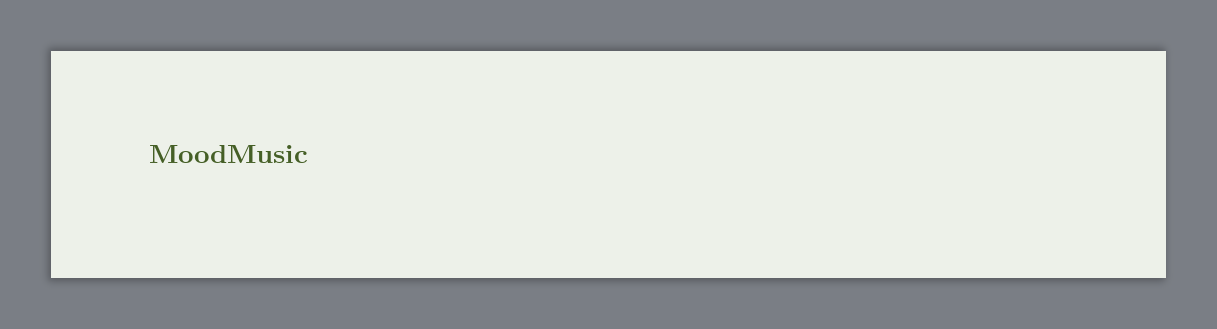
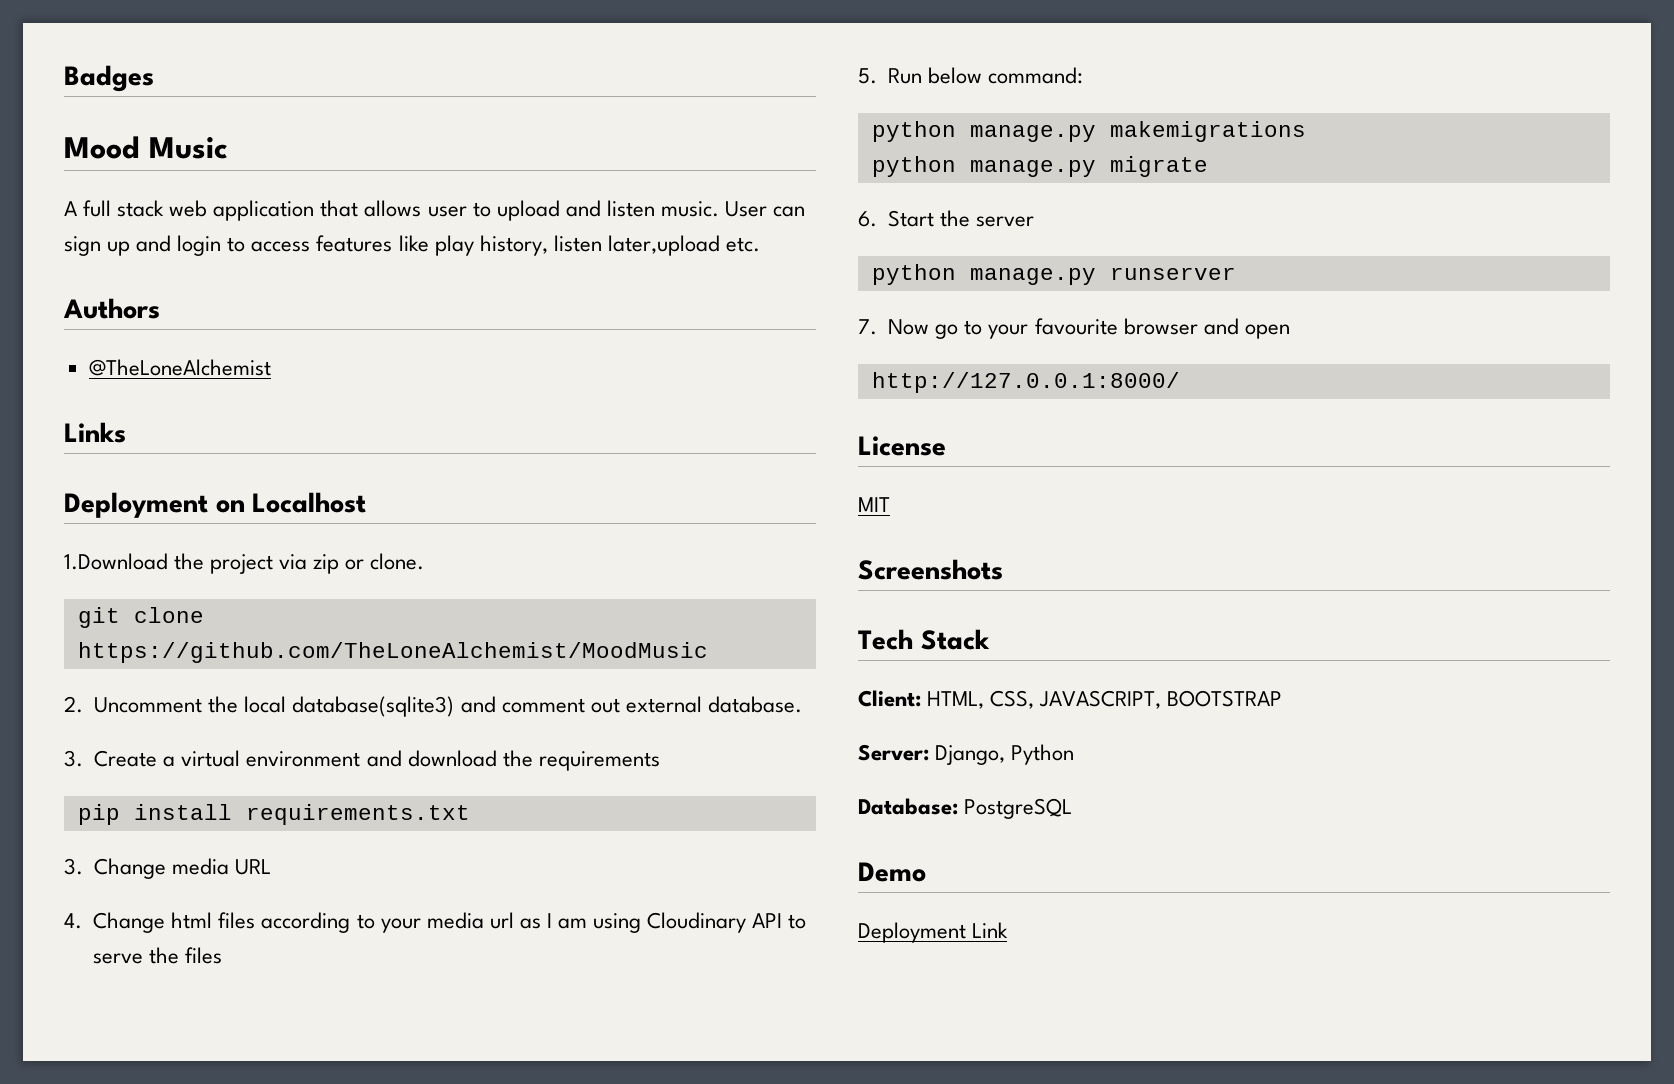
- MoodMusic
+ Badges
+ Mood Music
+ A full stack web application that allows user to upload and listen music. User can sign up and login to access features like play history, listen later,upload etc.
+ Authors
+ @TheLoneAlchemist
+ Links
+ Deployment on Localhost
+ 1.Download the project via zip or clone.
+ git clone https://github.com/TheLoneAlchemist/MoodMusic
+ 2. Uncomment the local database(sqlite3) and comment out external database.
+ 3. Create a virtual environment and download the requirements
+ pip install requirements.txt
+ 3. Change media URL
+ 4. Change html files according to your media url as I am using Cloudinary API to serve the files
+ 5. Run below command:
+ python manage.py makemigrations
+ python manage.py migrate
+ 6. Start the server
+ python manage.py runserver
+ 7. Now go to your favourite browser and open
+ http://127.0.0.1:8000/
+ License
+ MIT
+ Screenshots
+ Tech Stack
+ Client: HTML, CSS, JAVASCRIPT, BOOTSTRAP
+ Server: Django, Python
+ Database: PostgreSQL
+ Demo
+ Deployment Link

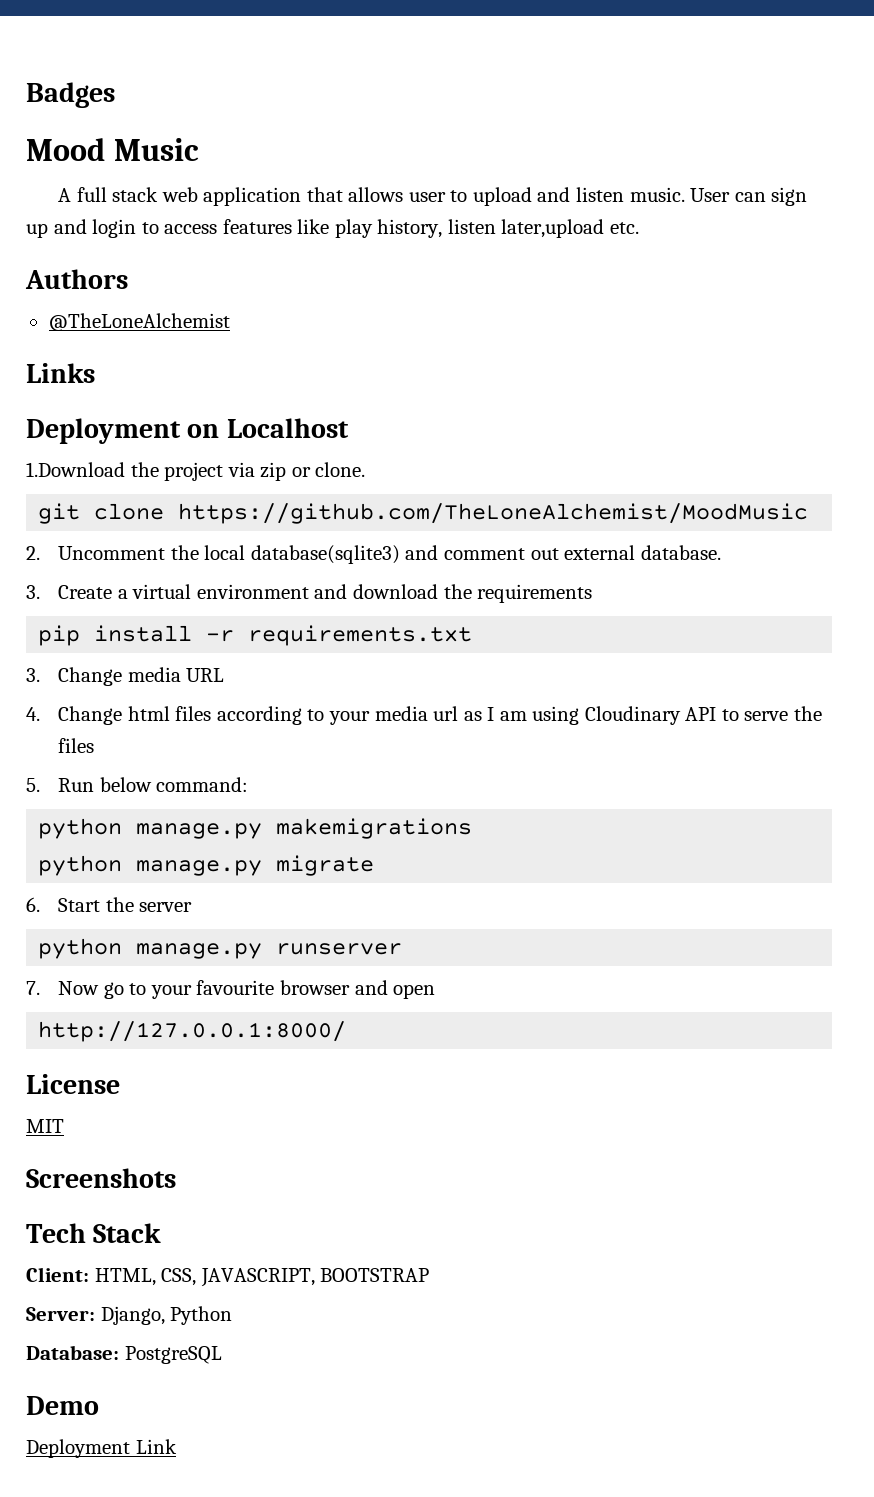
- pip install requirements.txt
+ pip install -r requirements.txt

